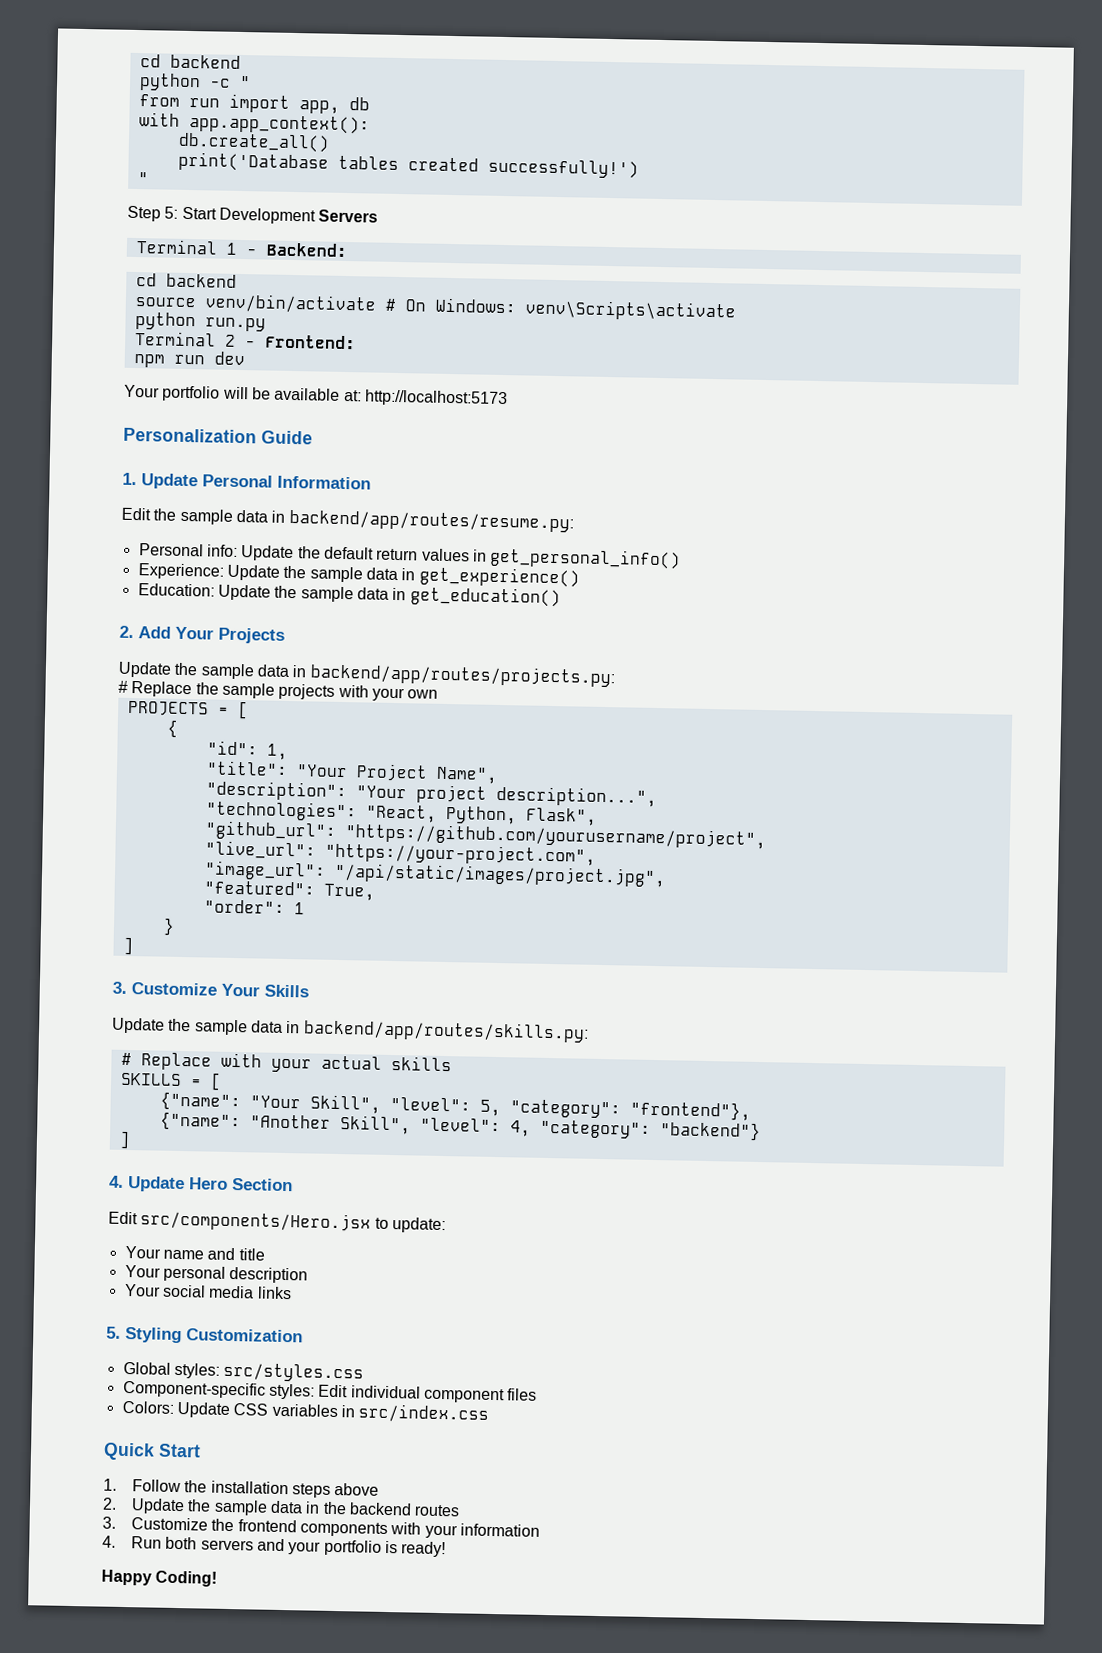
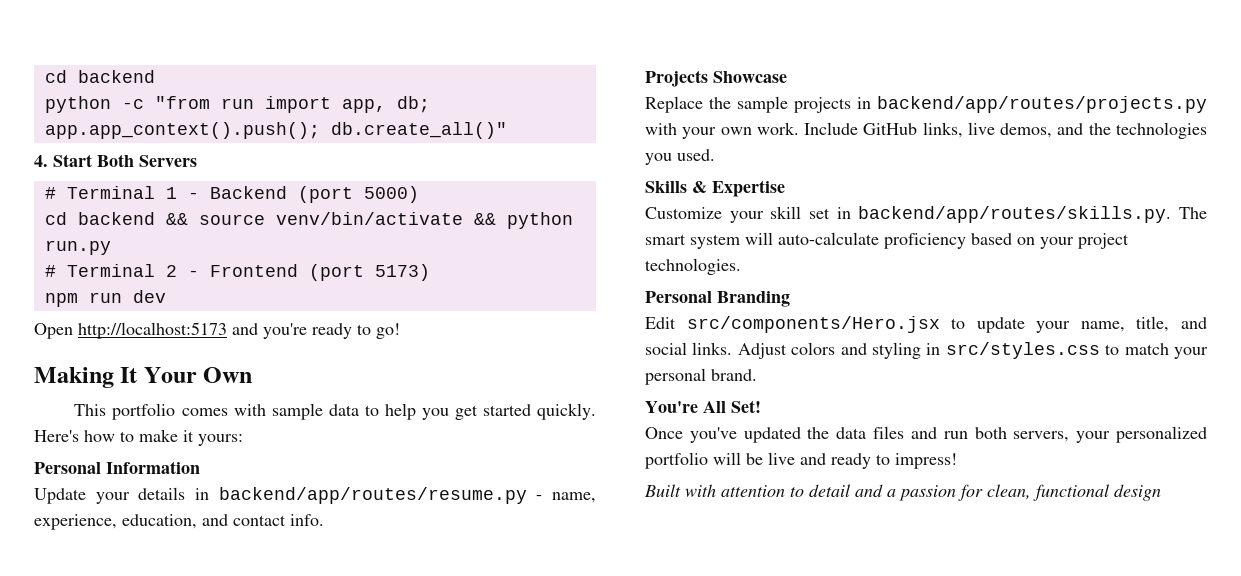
- python -c "
- from run import app, db
- with app.app_context():
- db.create_all()
- print('Database tables created successfully!')
- "
- Step 5: Start Development Servers
+ python -c "from run import app, db; app.app_context().push(); db.create_all()"
+ 4. Start Both Servers
- Terminal 1 - Backend:
- cd backend
- source venv/bin/activate # On Windows: venv\Scripts\activate
- python run.py
+ # Terminal 1 - Backend (port 5000)
+ cd backend && source venv/bin/activate && python run.py
- Terminal 2 - Frontend:
+ # Terminal 2 - Frontend (port 5173)
- Your portfolio will be available at: http://localhost:5173
- Personalization Guide
- 1. Update Personal Information
- Edit the sample data in backend/app/routes/resume.py:
- Personal info: Update the default return values in get_personal_info()
- Experience: Update the sample data in get_experience()
- Education: Update the sample data in get_education()
- 2. Add Your Projects
- Update the sample data in backend/app/routes/projects.py:
- # Replace the sample projects with your own
- PROJECTS = [
- {
- "id": 1,
- "title": "Your Project Name",
- "description": "Your project description...",
- "technologies": "React, Python, Flask",
- "github_url": "https://github.com/yourusername/project",
- "live_url": "https://your-project.com",
- "image_url": "/api/static/images/project.jpg",
- "featured": True,
- "order": 1
- }
- ]
- 3. Customize Your Skills
- Update the sample data in backend/app/routes/skills.py:
- # Replace with your actual skills
- SKILLS = [
- {"name": "Your Skill", "level": 5, "category": "frontend"},
- {"name": "Another Skill", "level": 4, "category": "backend"}
- ]
- 4. Update Hero Section
- Edit src/components/Hero.jsx to update:
- Your name and title
- Your personal description
- Your social media links
- 5. Styling Customization
- Global styles: src/styles.css
- Component-specific styles: Edit individual component files
- Colors: Update CSS variables in src/index.css
- Quick Start
- 1. Follow the installation steps above
- 2. Update the sample data in the backend routes
- 3. Customize the frontend components with your information
- 4. Run both servers and your portfolio is ready!
- Happy Coding!
+ Open http://localhost:5173 and you're ready to go!
+ Making It Your Own
+ This portfolio comes with sample data to help you get started quickly. Here's how to make it yours:
+ Personal Information
+ Update your details in backend/app/routes/resume.py - name, experience, education, and contact info.
+ Projects Showcase
+ Replace the sample projects in backend/app/routes/projects.py with your own work. Include GitHub links, live demos, and the technologies you used.
+ Skills & Expertise
+ Customize your skill set in backend/app/routes/skills.py. The smart system will auto-calculate proficiency based on your project technologies.
+ Personal Branding
+ Edit src/components/Hero.jsx to update your name, title, and social links. Adjust colors and styling in src/styles.css to match your personal brand.
+ You're All Set!
+ Once you've updated the data files and run both servers, your personalized portfolio will be live and ready to impress!
+ Built with attention to detail and a passion for clean, functional design

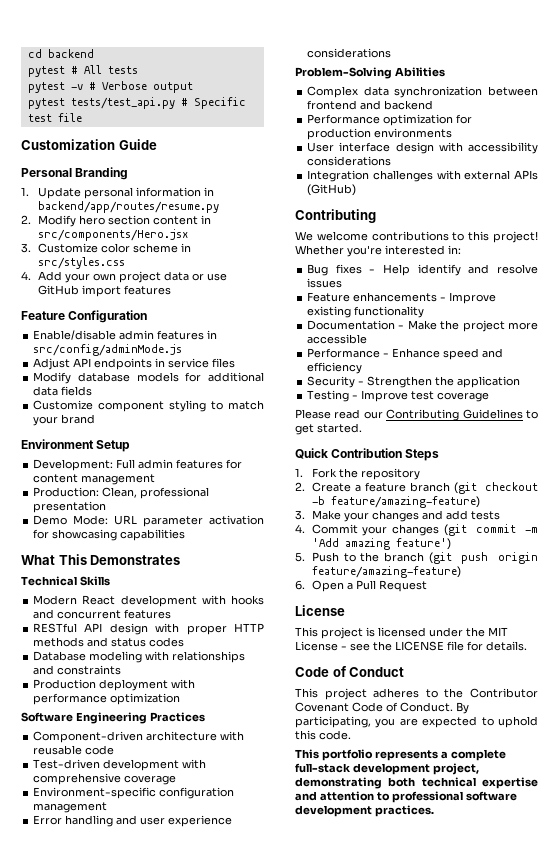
- python -c "from run import app, db; app.app_context().push(); db.create_all()"
- 4. Start Both Servers
- # Terminal 1 - Backend (port 5000)
- cd backend && source venv/bin/activate && python run.py
- # Terminal 2 - Frontend (port 5173)
- npm run dev
- Open http://localhost:5173 and you're ready to go!
- Making It Your Own
- This portfolio comes with sample data to help you get started quickly. Here's how to make it yours:
- Personal Information
- Update your details in backend/app/routes/resume.py - name, experience, education, and contact info.
- Projects Showcase
- Replace the sample projects in backend/app/routes/projects.py with your own work. Include GitHub links, live demos, and the technologies you used.
- Skills & Expertise
- Customize your skill set in backend/app/routes/skills.py. The smart system will auto-calculate proficiency based on your project technologies.
+ pytest # All tests
+ pytest -v # Verbose output
+ pytest tests/test_api.py # Specific test file
+ Customization Guide
  Personal Branding
- Edit src/components/Hero.jsx to update your name, title, and social links. Adjust colors and styling in src/styles.css to match your personal brand.
- You're All Set!
- Once you've updated the data files and run both servers, your personalized portfolio will be live and ready to impress!
- Built with attention to detail and a passion for clean, functional design
+ 1. Update personal information in backend/app/routes/resume.py
+ 2. Modify hero section content in src/components/Hero.jsx
+ 3. Customize color scheme in src/styles.css
+ 4. Add your own project data or use GitHub import features
+ Feature Configuration
+ Enable/disable admin features in src/config/adminMode.js
+ Adjust API endpoints in service files
+ Modify database models for additional data fields
+ Customize component styling to match your brand
+ Environment Setup
+ Development: Full admin features for content management
+ Production: Clean, professional presentation
+ Demo Mode: URL parameter activation for showcasing capabilities
+ What This Demonstrates
+ Technical Skills
+ Modern React development with hooks and concurrent features
+ RESTful API design with proper HTTP methods and status codes
+ Database modeling with relationships and constraints
+ Production deployment with performance optimization
+ Software Engineering Practices
+ Component-driven architecture with reusable code
+ Test-driven development with comprehensive coverage
+ Environment-specific configuration management
+ Error handling and user experience considerations
+ Problem-Solving Abilities
+ Complex data synchronization between frontend and backend
+ Performance optimization for production environments
+ User interface design with accessibility considerations
+ Integration challenges with external APIs (GitHub)
+ Contributing
+ We welcome contributions to this project! Whether you're interested in:
+ Bug fixes - Help identify and resolve issues
+ Feature enhancements - Improve existing functionality
+ Documentation - Make the project more accessible
+ Performance - Enhance speed and efficiency
+ Security - Strengthen the application
+ Testing - Improve test coverage
+ Please read our Contributing Guidelines to get started.
+ Quick Contribution Steps
+ 1. Fork the repository
+ 2. Create a feature branch (git checkout -b feature/amazing-feature)
+ 3. Make your changes and add tests
+ 4. Commit your changes (git commit -m 'Add amazing feature')
+ 5. Push to the branch (git push origin feature/amazing-feature)
+ 6. Open a Pull Request
+ License
+ This project is licensed under the MIT License - see the LICENSE file for details.
+ Code of Conduct
+ This project adheres to the Contributor Covenant Code of Conduct. By participating, you are expected to uphold this code.
+ This portfolio represents a complete full-stack development project, demonstrating both technical expertise and attention to professional software development practices.

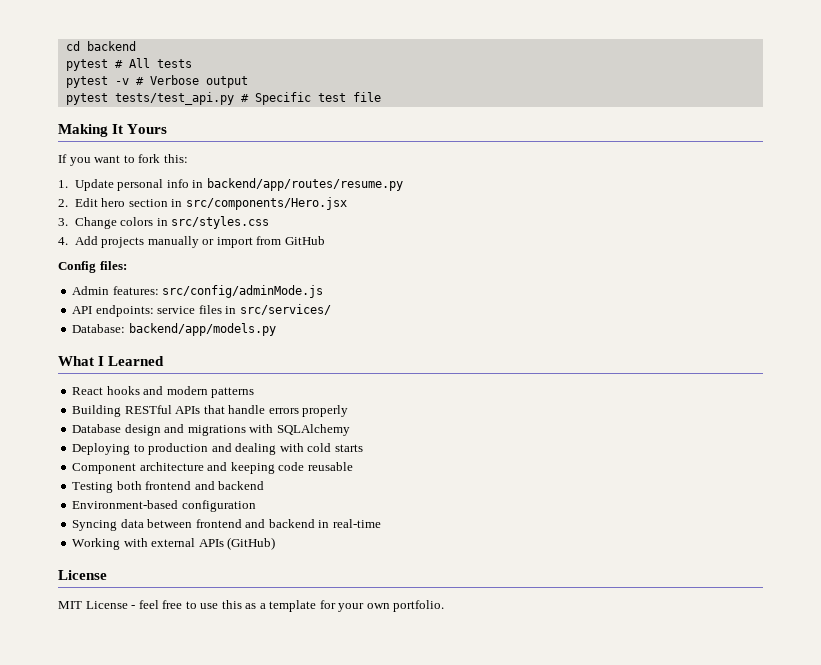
- Customization Guide
- Personal Branding
+ Making It Yours
+ If you want to fork this:
- 1. Update personal information in backend/app/routes/resume.py
+ 1. Update personal info in backend/app/routes/resume.py
- 2. Modify hero section content in src/components/Hero.jsx
+ 2. Edit hero section in src/components/Hero.jsx
- 3. Customize color scheme in src/styles.css
+ 3. Change colors in src/styles.css
- 4. Add your own project data or use GitHub import features
- Feature Configuration
- Enable/disable admin features in src/config/adminMode.js
- Adjust API endpoints in service files
- Modify database models for additional data fields
- Customize component styling to match your brand
- Environment Setup
- Development: Full admin features for content management
- Production: Clean, professional presentation
- Demo Mode: URL parameter activation for showcasing capabilities
- What This Demonstrates
- Technical Skills
- Modern React development with hooks and concurrent features
- RESTful API design with proper HTTP methods and status codes
- Database modeling with relationships and constraints
- Production deployment with performance optimization
- Software Engineering Practices
- Component-driven architecture with reusable code
- Test-driven development with comprehensive coverage
- Environment-specific configuration management
- Error handling and user experience considerations
- Problem-Solving Abilities
- Complex data synchronization between frontend and backend
- Performance optimization for production environments
- User interface design with accessibility considerations
- Integration challenges with external APIs (GitHub)
- Contributing
- We welcome contributions to this project! Whether you're interested in:
- Bug fixes - Help identify and resolve issues
- Feature enhancements - Improve existing functionality
- Documentation - Make the project more accessible
- Performance - Enhance speed and efficiency
- Security - Strengthen the application
- Testing - Improve test coverage
- Please read our Contributing Guidelines to get started.
- Quick Contribution Steps
- 1. Fork the repository
- 2. Create a feature branch (git checkout -b feature/amazing-feature)
- 3. Make your changes and add tests
- 4. Commit your changes (git commit -m 'Add amazing feature')
- 5. Push to the branch (git push origin feature/amazing-feature)
- 6. Open a Pull Request
+ 4. Add projects manually or import from GitHub
+ Config files:
+ Admin features: src/config/adminMode.js
+ API endpoints: service files in src/services/
+ Database: backend/app/models.py
+ What I Learned
+ React hooks and modern patterns
+ Building RESTful APIs that handle errors properly
+ Database design and migrations with SQLAlchemy
+ Deploying to production and dealing with cold starts
+ Component architecture and keeping code reusable
+ Testing both frontend and backend
+ Environment-based configuration
+ Syncing data between frontend and backend in real-time
+ Working with external APIs (GitHub)
  License
- This project is licensed under the MIT License - see the LICENSE file for details.
- Code of Conduct
- This project adheres to the Contributor Covenant Code of Conduct. By participating, you are expected to uphold this code.
- This portfolio represents a complete full-stack development project, demonstrating both technical expertise and attention to professional software development practices.
+ MIT License - feel free to use this as a template for your own portfolio.

